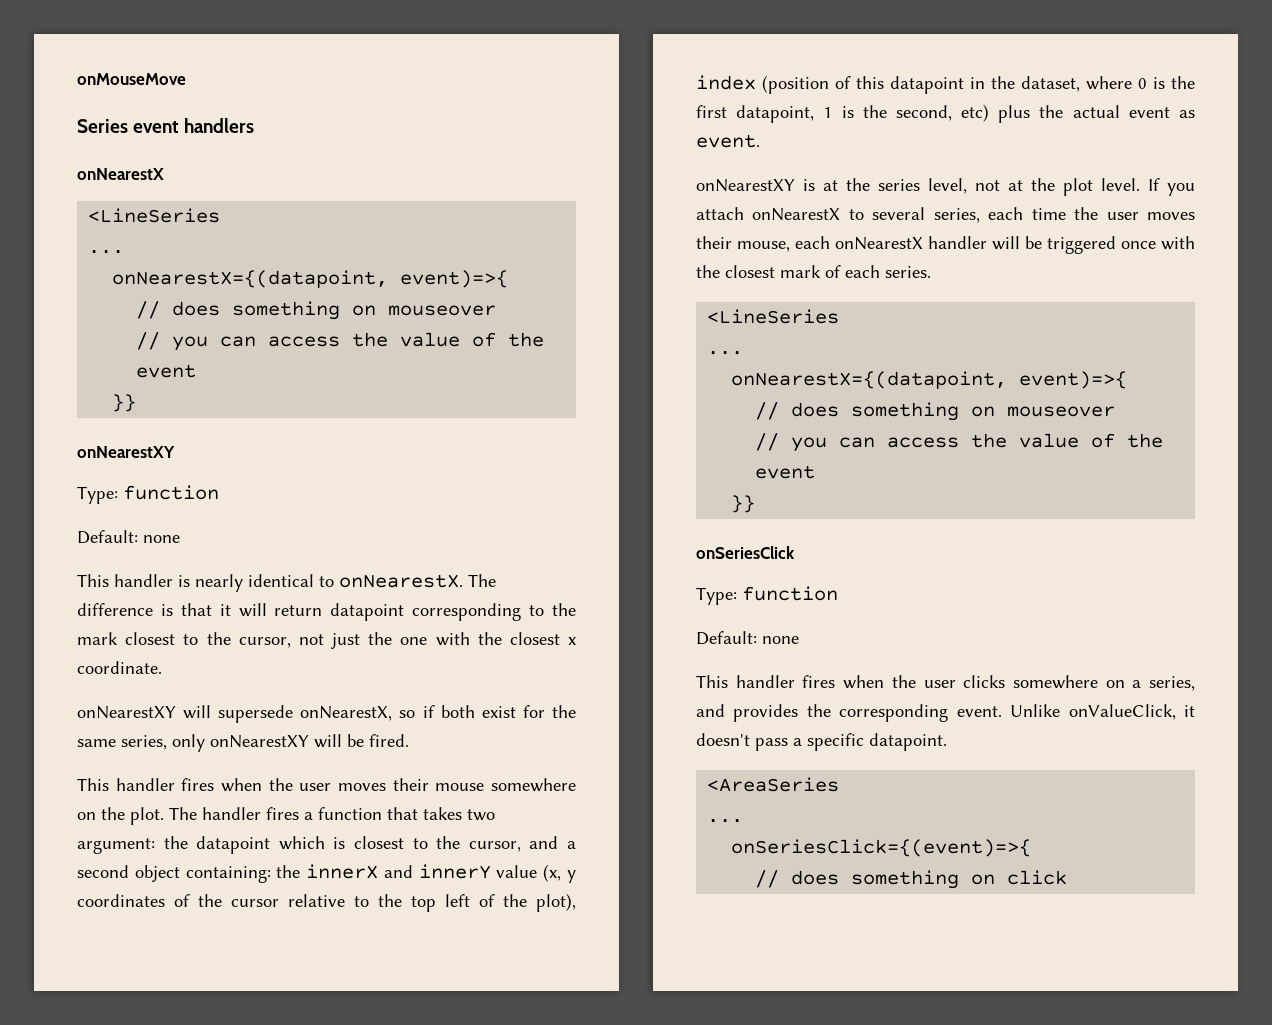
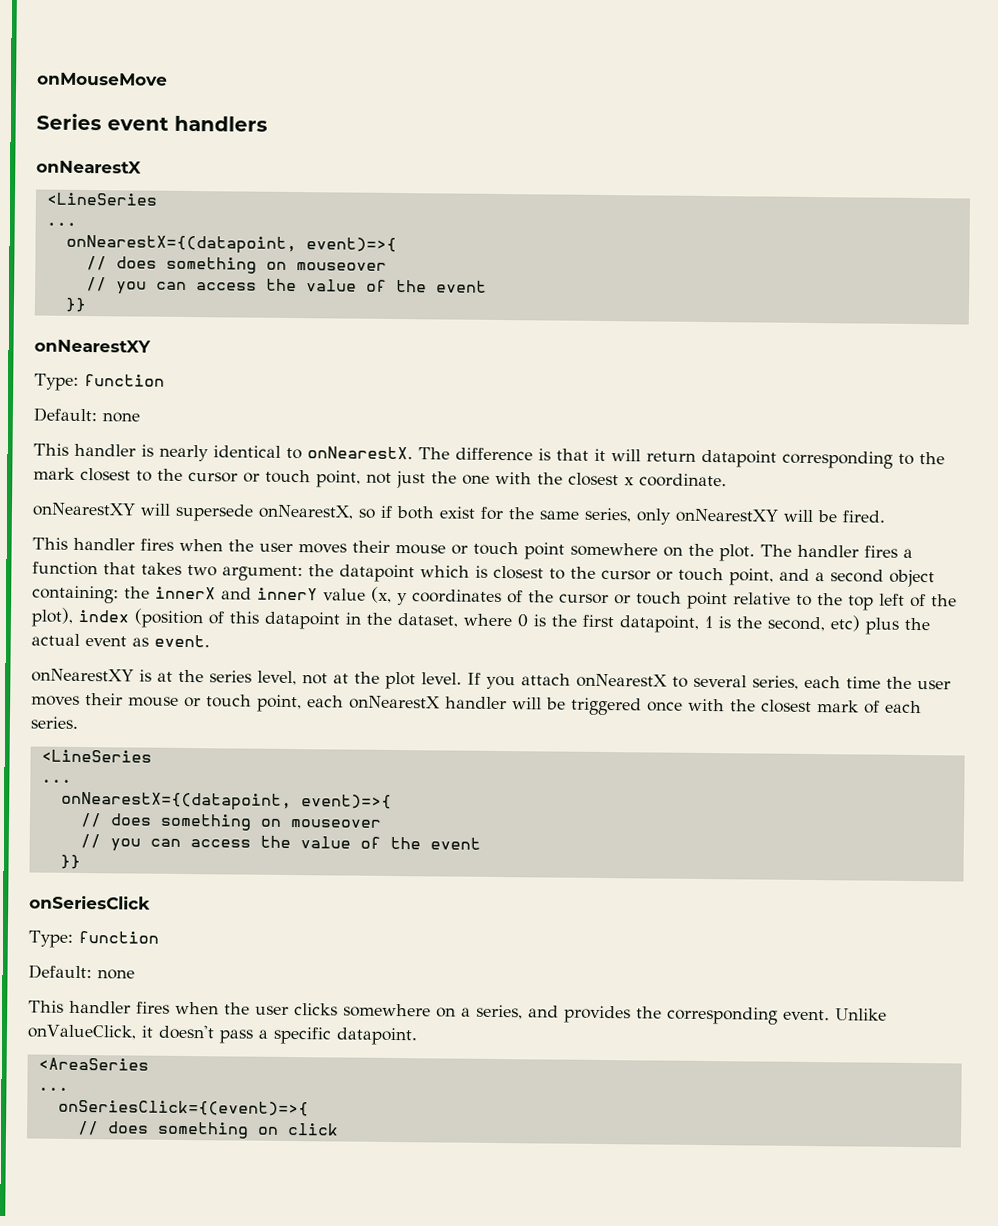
- The difference is that it will return datapoint corresponding to the mark closest to the cursor, not just the one with the closest x coordinate.
+ The difference is that it will return datapoint corresponding to the mark closest to the cursor or touch point, not just the one with the closest x coordinate.
- This handler fires when the user moves their mouse somewhere on the plot.
+ This handler fires when the user moves their mouse or touch point somewhere on the plot.
- the datapoint which is closest to the cursor, and a second object containing:
+ the datapoint which is closest to the cursor or touch point, and a second object containing:
- the innerX and innerY value (x, y coordinates of the cursor relative to the top left of the plot), index (position of this datapoint in the dataset, where 0 is the first datapoint, 1 is the second, etc) plus the actual event as event.
+ the innerX and innerY value (x, y coordinates of the cursor or touch point relative to the top left of the plot), index (position of this datapoint in the dataset, where 0 is the first datapoint, 1 is the second, etc) plus the actual event as event.
- If you attach onNearestX to several series, each time the user moves their mouse, each onNearestX handler will be triggered once with the closest mark of each series.
+ If you attach onNearestX to several series, each time the user moves their mouse or touch point, each onNearestX handler will be triggered once with the closest mark of each series.

